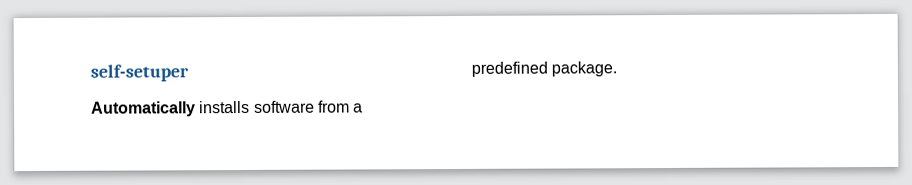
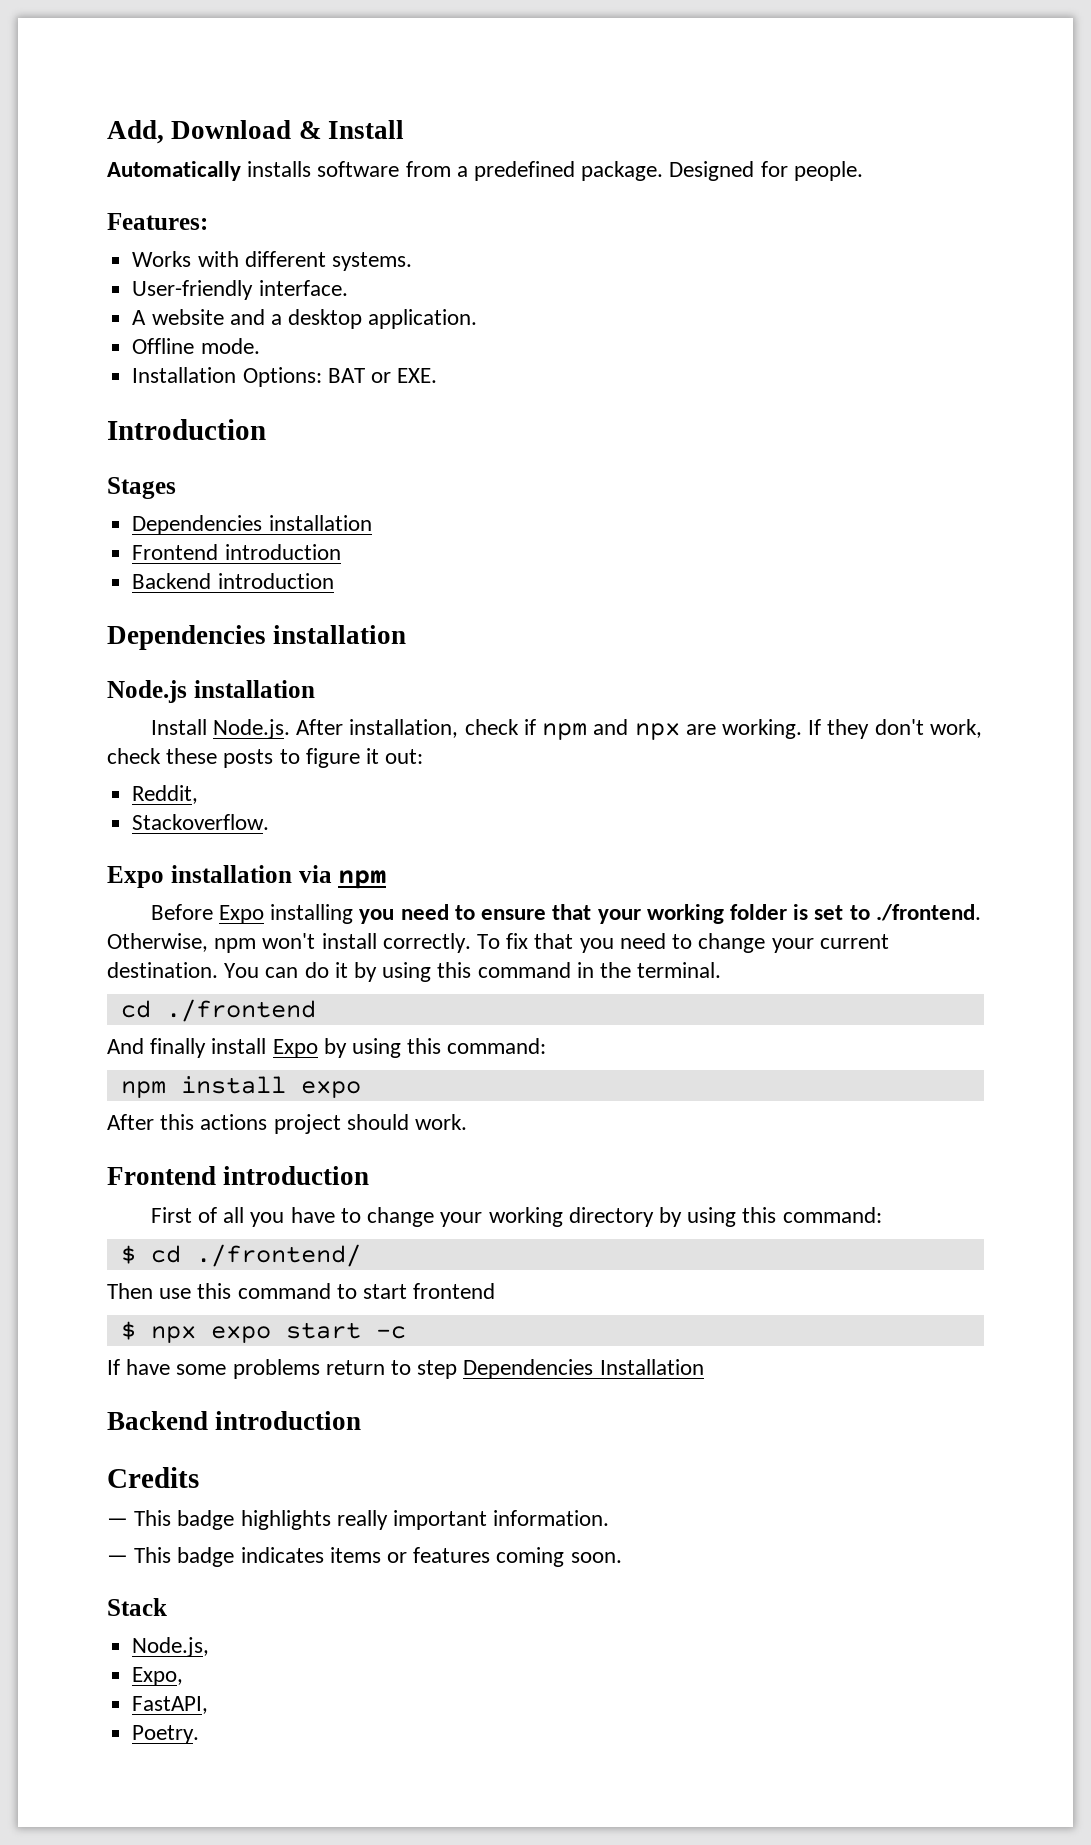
- self-setuper
+ Add, Download & Install
+ Designed for people.
+ Features:
+ Works with different systems.
+ User-friendly interface.
+ A website and a desktop application.
+ Offline mode.
+ Installation Options: BAT or EXE.
+ Introduction
+ Stages
+ Dependencies installation
+ Frontend introduction
+ Backend introduction
+ Dependencies installation
+ Node.js installation
+ Install Node.js. After installation, check if npm and npx are working. If they don't work, check these posts to figure it out:
+ Reddit,
+ Stackoverflow.
+ Expo installation via npm
+ Before Expo installing you need to ensure that your working folder is set to ./frontend. Otherwise, npm won't install correctly. To fix that you need to change your current destination. You can do it by using this command in the terminal.
+ cd ./frontend
+ And finally install Expo by using this command:
+ npm install expo
+ After this actions project should work.
+ Frontend introduction
+ First of all you have to change your working directory by using this command:
+ $ cd ./frontend/
+ Then use this command to start frontend
+ $ npx expo start -c
+ If have some problems return to step Dependencies Installation
+ Backend introduction
+ Credits
+ — This badge highlights really important information.
+ — This badge indicates items or features coming soon.
+ Stack
+ Node.js,
+ Expo,
+ FastAPI,
+ Poetry.

